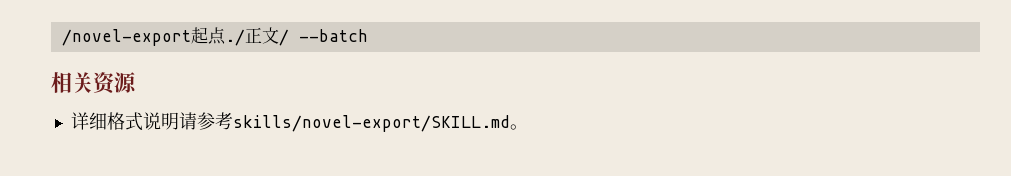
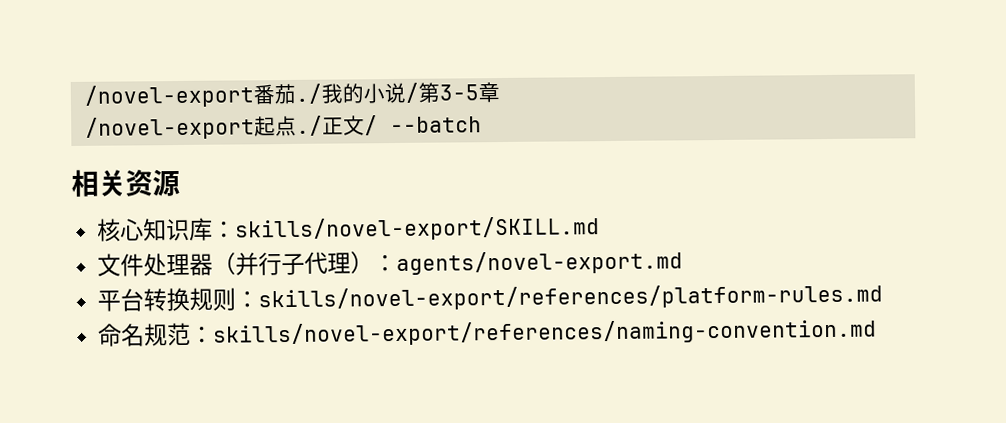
+ /novel-export番茄./我的小说/第3-5章
- 详细格式说明请参考skills/novel-export/SKILL.md。
+ 核心知识库：skills/novel-export/SKILL.md
+ 文件处理器（并行子代理）：agents/novel-export.md
+ 平台转换规则：skills/novel-export/references/platform-rules.md
+ 命名规范：skills/novel-export/references/naming-convention.md

